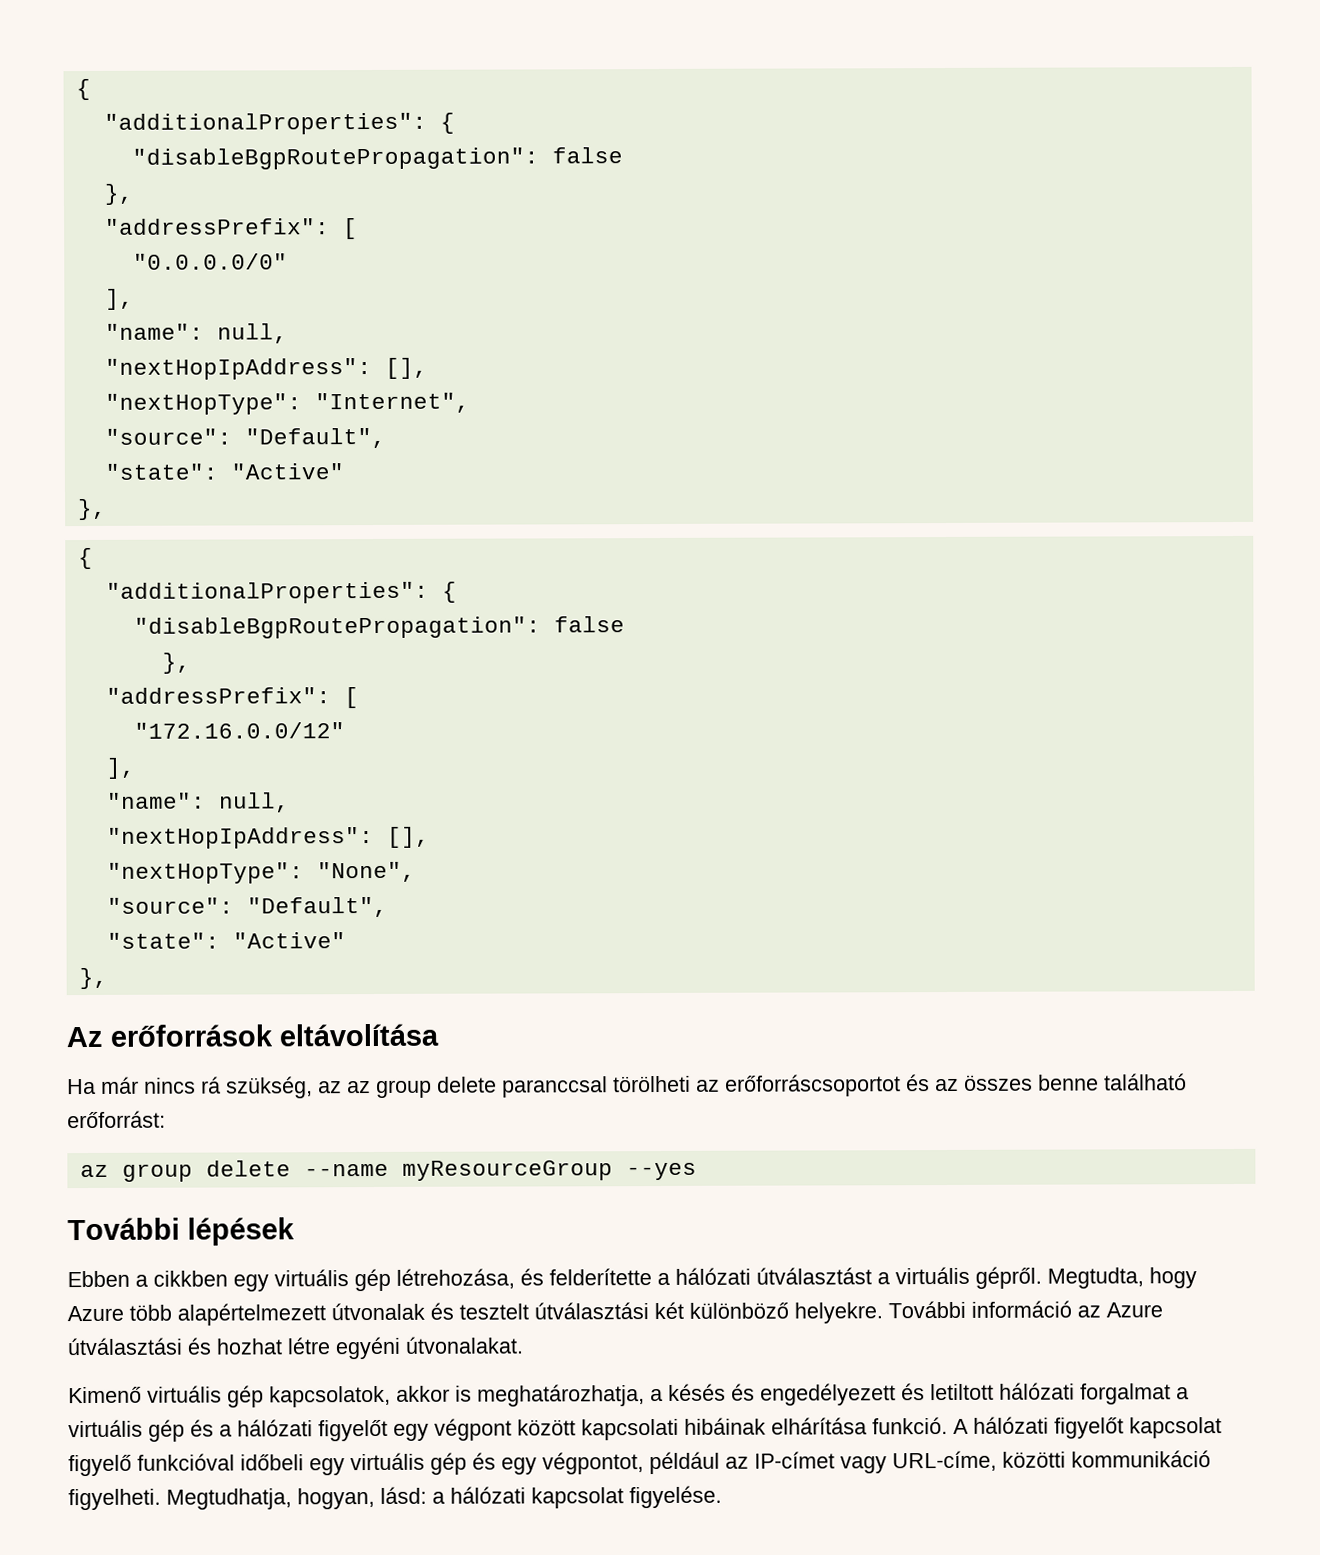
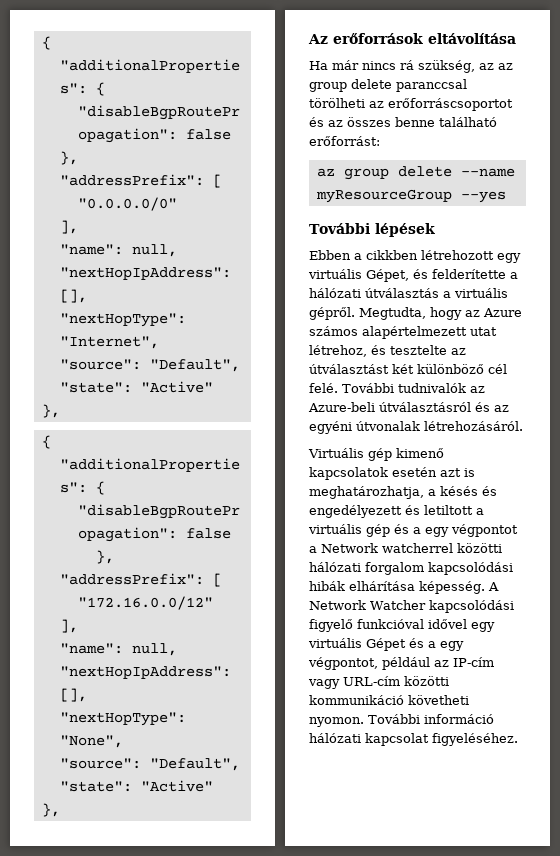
- Ebben a cikkben egy virtuális gép létrehozása, és felderítette a hálózati útválasztást a virtuális gépről.
+ Ebben a cikkben létrehozott egy virtuális Gépet, és felderítette a hálózati útválasztás a virtuális gépről.
- Megtudta, hogy Azure több alapértelmezett útvonalak és tesztelt útválasztási két különböző helyekre. További információ az Azure útválasztási és hozhat létre egyéni útvonalakat.
- Kimenő virtuális gép kapcsolatok, akkor is meghatározhatja, a késés és engedélyezett és letiltott hálózati forgalmat a virtuális gép és a hálózati figyelőt egy végpont között kapcsolati hibáinak elhárítása funkció. A hálózati figyelőt kapcsolat figyelő funkcióval időbeli egy virtuális gép és egy végpontot, például az IP-címet vagy URL-címe, közötti kommunikáció figyelheti. Megtudhatja, hogyan, lásd: a hálózati kapcsolat figyelése.
+ Megtudta, hogy az Azure számos alapértelmezett utat létrehoz, és tesztelte az útválasztást két különböző cél felé. További tudnivalók az Azure-beli útválasztásról és az egyéni útvonalak létrehozásáról.
+ Virtuális gép kimenő kapcsolatok esetén azt is meghatározhatja, a késés és engedélyezett és letiltott a virtuális gép és a egy végpontot a Network watcherrel közötti hálózati forgalom kapcsolódási hibák elhárítása képesség. A Network Watcher kapcsolódási figyelő funkcióval idővel egy virtuális Gépet és a egy végpontot, például az IP-cím vagy URL-cím közötti kommunikáció követheti nyomon. További információ hálózati kapcsolat figyeléséhez.

